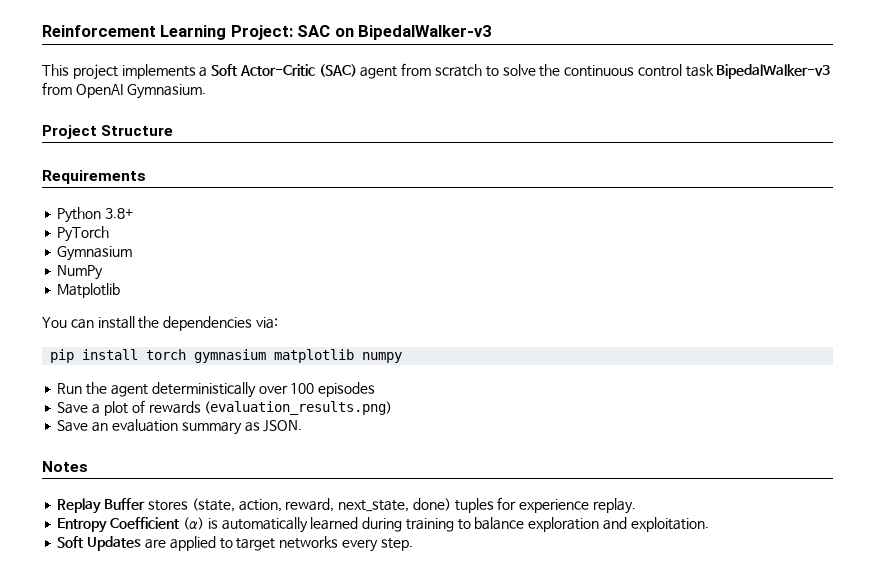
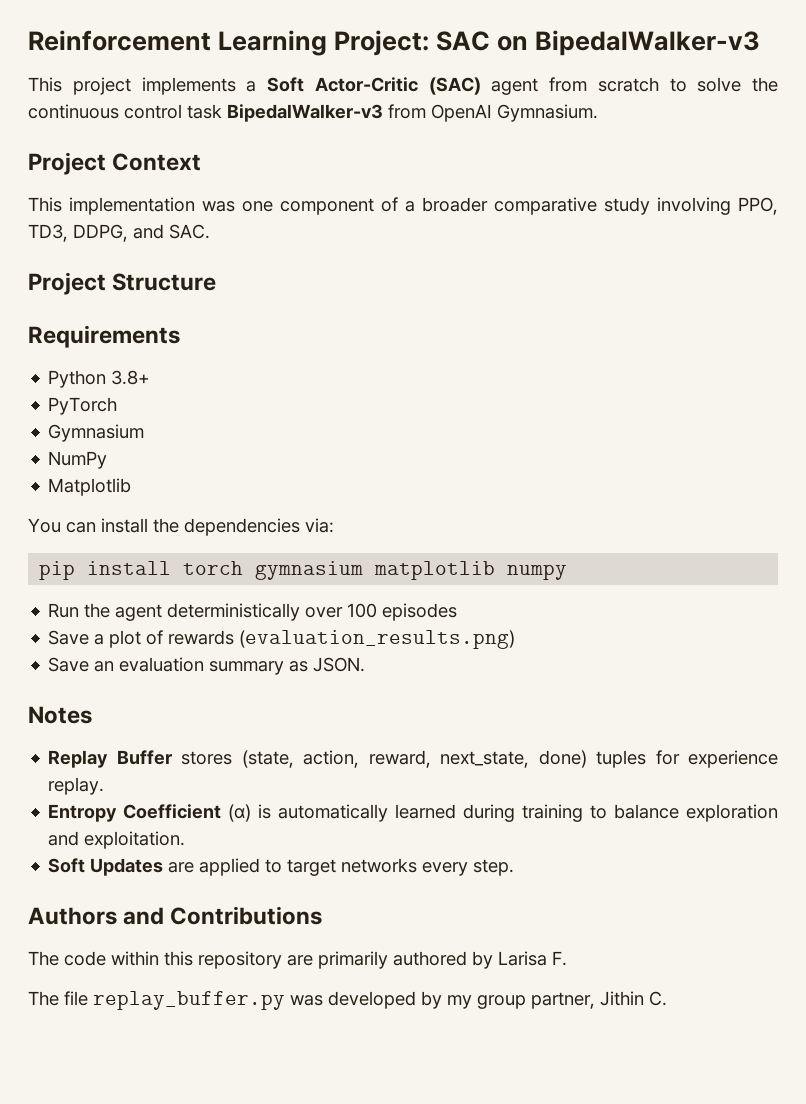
+ Project Context
+ This implementation was one component of a broader comparative study involving PPO, TD3, DDPG, and SAC.
+ Authors and Contributions
+ The code within this repository are primarily authored by Larisa F.
+ The file replay_buffer.py was developed by my group partner, Jithin C.

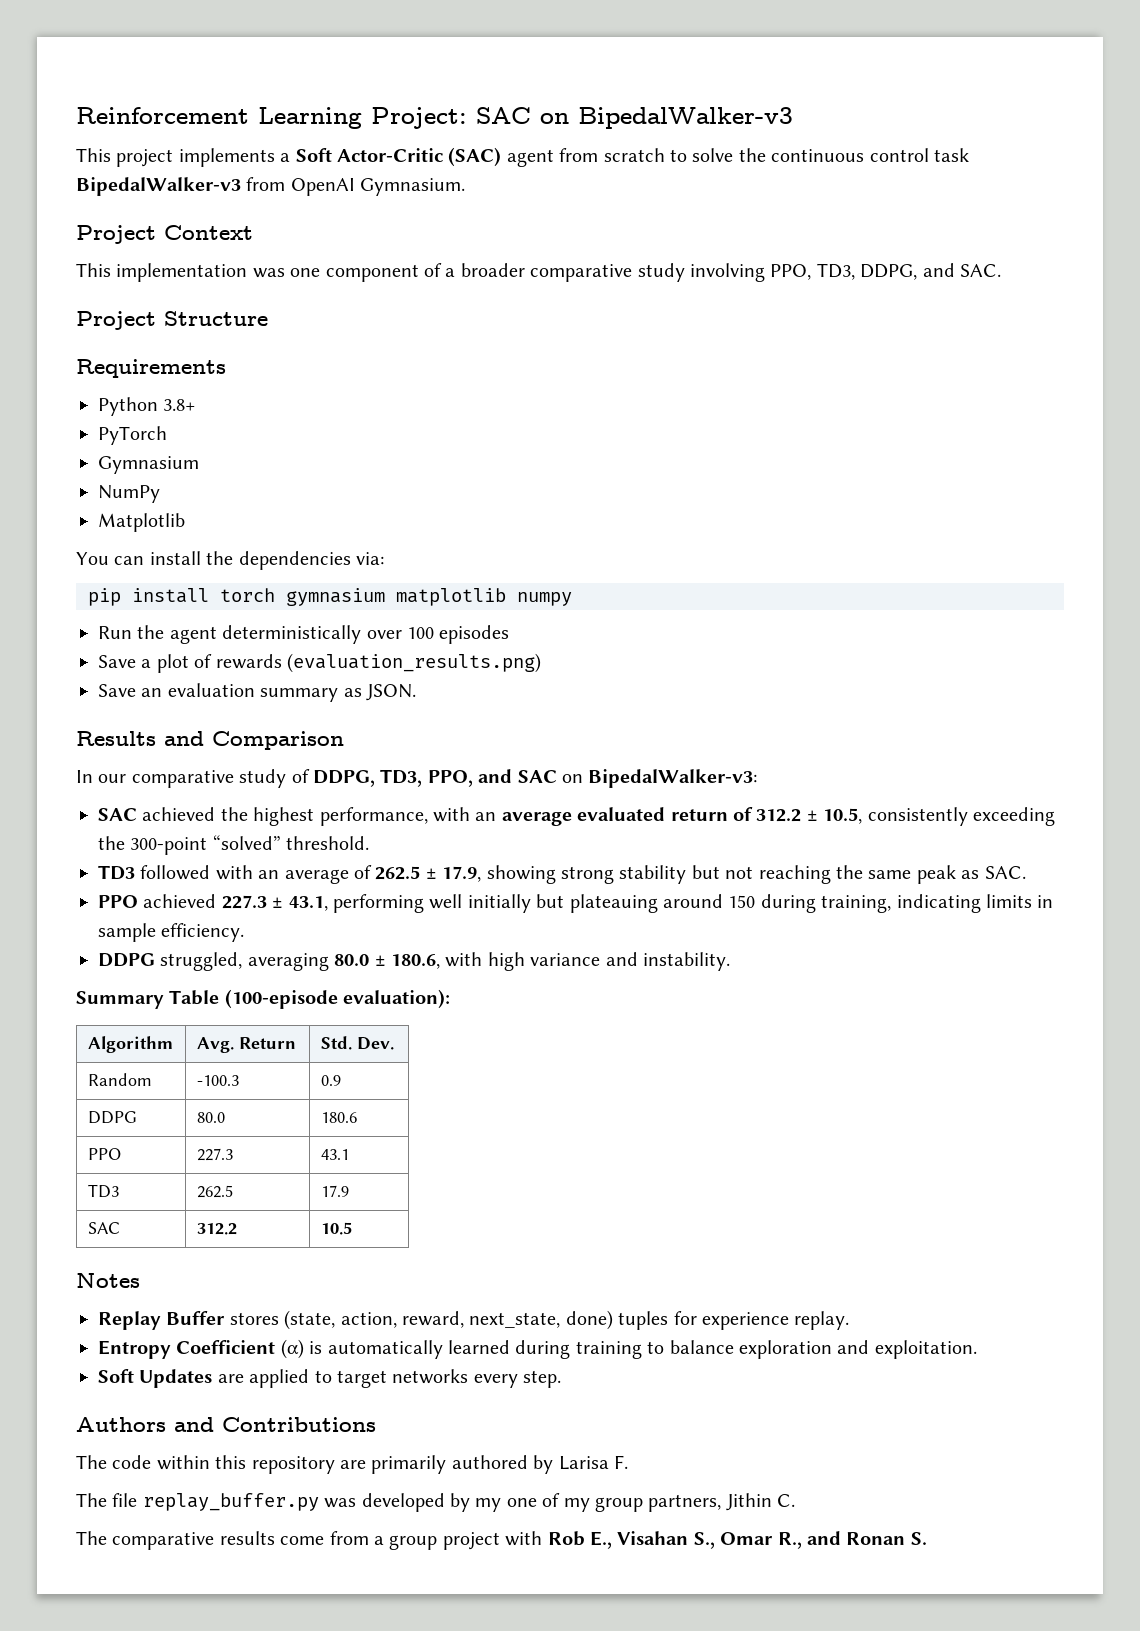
+ Results and Comparison
+ In our comparative study of DDPG, TD3, PPO, and SAC on BipedalWalker-v3:
+ SAC achieved the highest performance, with an average evaluated return of 312.2 ± 10.5, consistently exceeding the 300-point “solved” threshold.
+ TD3 followed with an average of 262.5 ± 17.9, showing strong stability but not reaching the same peak as SAC.
+ PPO achieved 227.3 ± 43.1, performing well initially but plateauing around 150 during training, indicating limits in sample efficiency.
+ DDPG struggled, averaging 80.0 ± 180.6, with high variance and instability.
+ Summary Table (100-episode evaluation):
+ Algorithm | Avg. Return | Std. Dev.
+ Random | -100.3 | 0.9
+ DDPG | 80.0 | 180.6
+ PPO | 227.3 | 43.1
+ TD3 | 262.5 | 17.9
+ SAC | 312.2 | 10.5
- The file replay_buffer.py was developed by my group partner, Jithin C.
+ The file replay_buffer.py was developed by my one of my group partners, Jithin C.
+ The comparative results come from a group project with Rob E., Visahan S., Omar R., and Ronan S.

